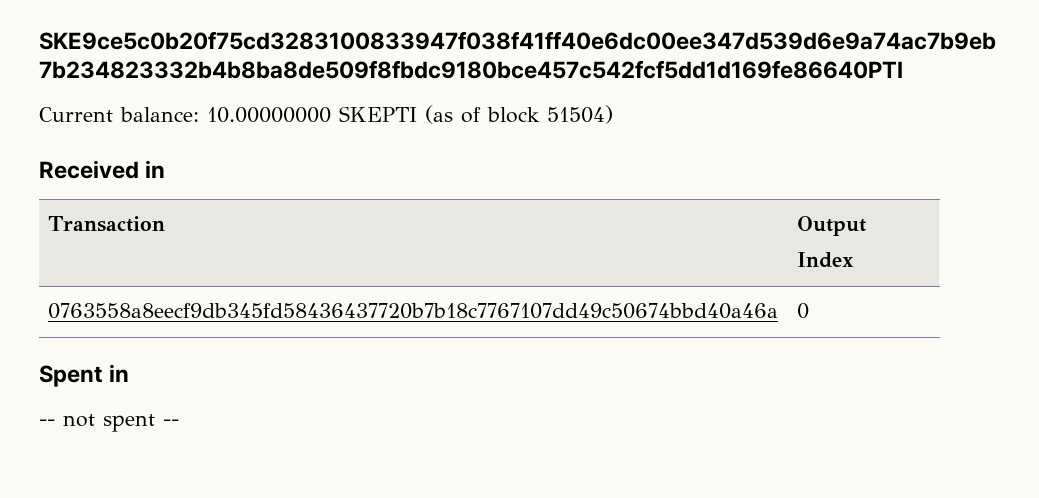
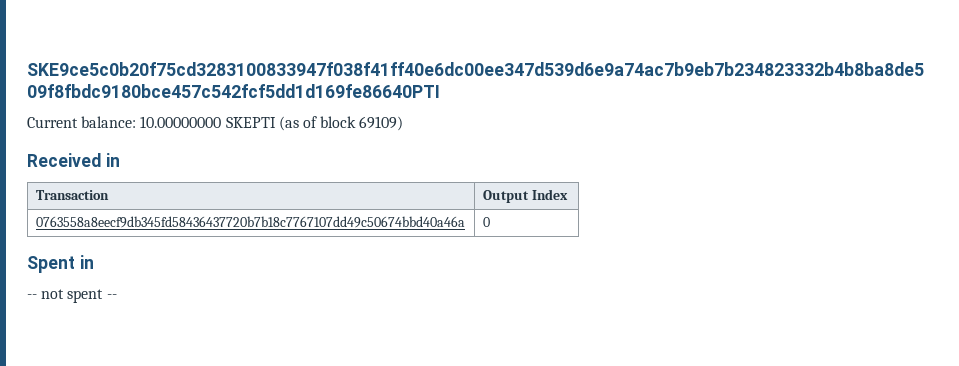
- Current balance: 10.00000000 SKEPTI (as of block 51504)
+ Current balance: 10.00000000 SKEPTI (as of block 69109)

